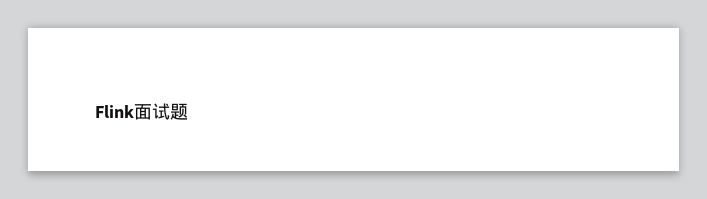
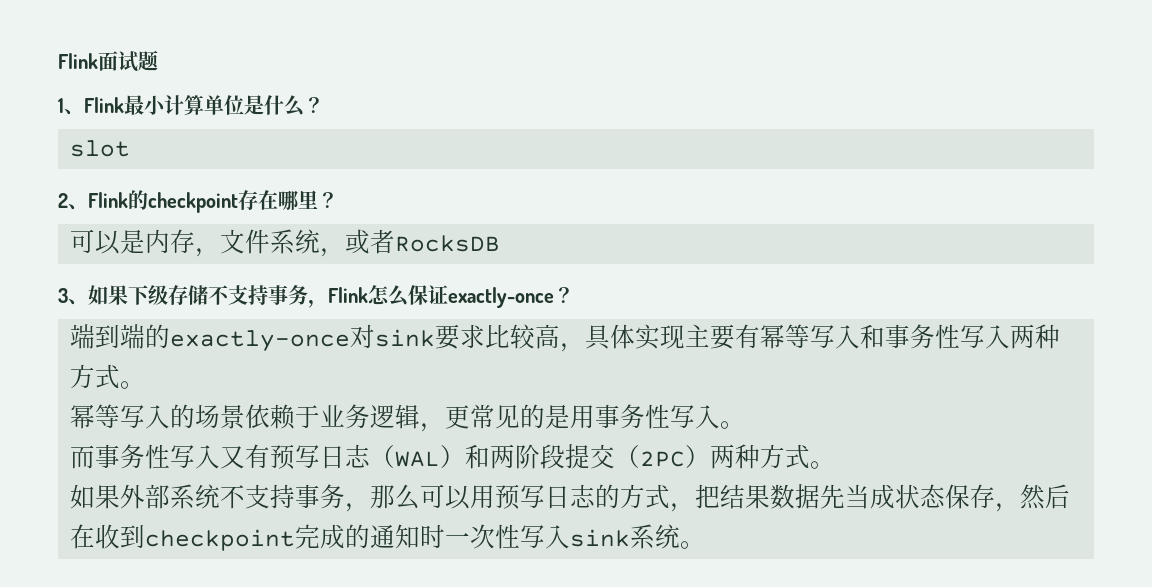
+ 1、Flink最小计算单位是什么？
+ slot
+ 2、Flink的checkpoint存在哪里？
+ 可以是内存，文件系统，或者RocksDB
+ 3、如果下级存储不支持事务，Flink怎么保证exactly-once？
+ 端到端的exactly-once对sink要求比较高，具体实现主要有幂等写入和事务性写入两种方式。
+ 幂等写入的场景依赖于业务逻辑，更常见的是用事务性写入。
+ 而事务性写入又有预写日志（WAL）和两阶段提交（2PC）两种方式。
+ 如果外部系统不支持事务，那么可以用预写日志的方式，把结果数据先当成状态保存，然后在收到checkpoint完成的通知时一次性写入sink系统。

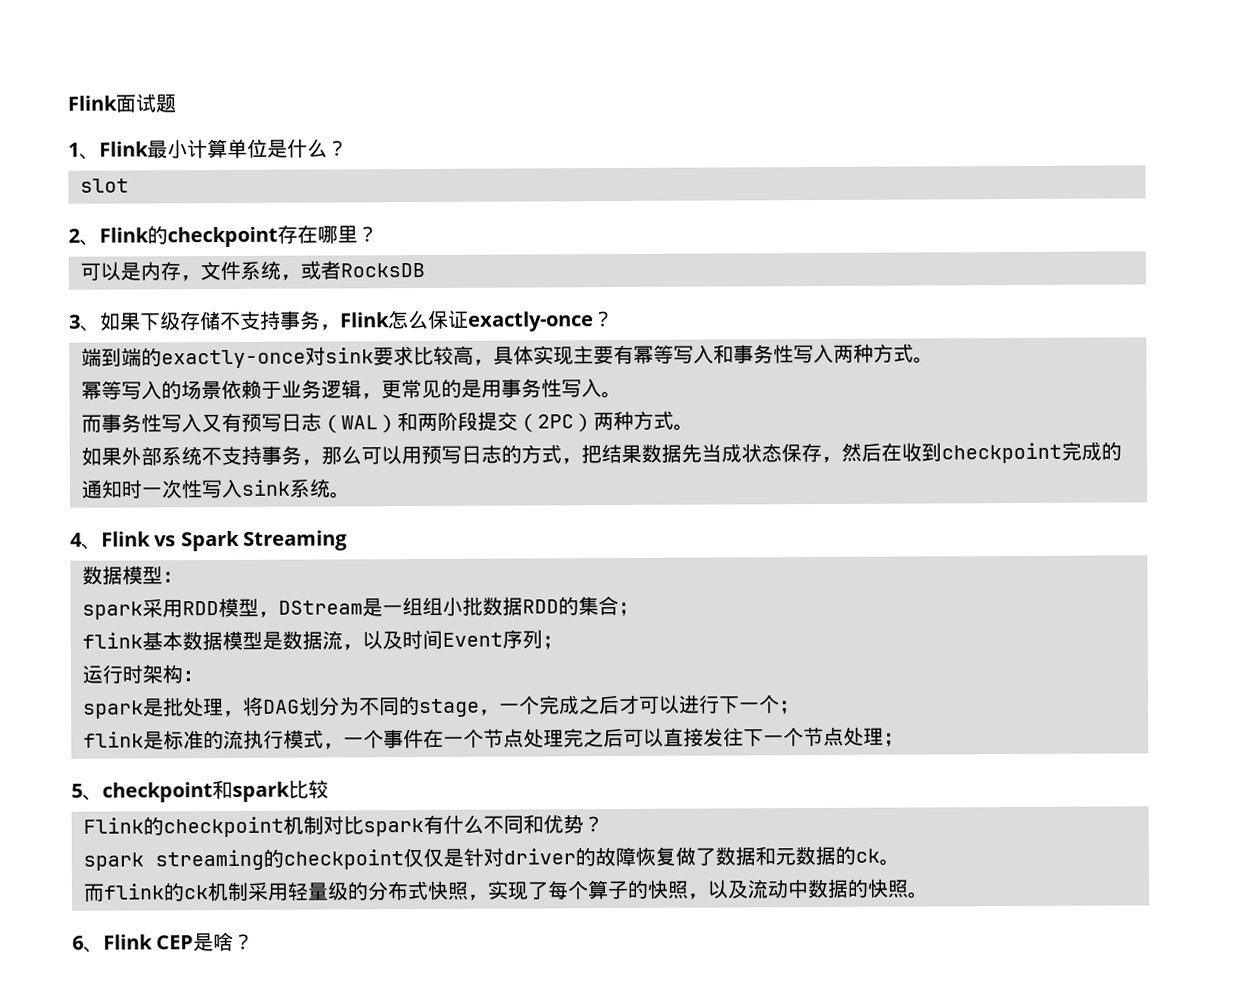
+ 4、Flink vs Spark Streaming
+ 数据模型：
+ spark采用RDD模型，DStream是一组组小批数据RDD的集合；
+ flink基本数据模型是数据流，以及时间Event序列；
+ 运行时架构：
+ spark是批处理，将DAG划分为不同的stage，一个完成之后才可以进行下一个；
+ flink是标准的流执行模式，一个事件在一个节点处理完之后可以直接发往下一个节点处理；
+ 5、checkpoint和spark比较
+ Flink的checkpoint机制对比spark有什么不同和优势？
+ spark streaming的checkpoint仅仅是针对driver的故障恢复做了数据和元数据的ck。
+ 而flink的ck机制采用轻量级的分布式快照，实现了每个算子的快照，以及流动中数据的快照。
+ 6、Flink CEP是啥？

